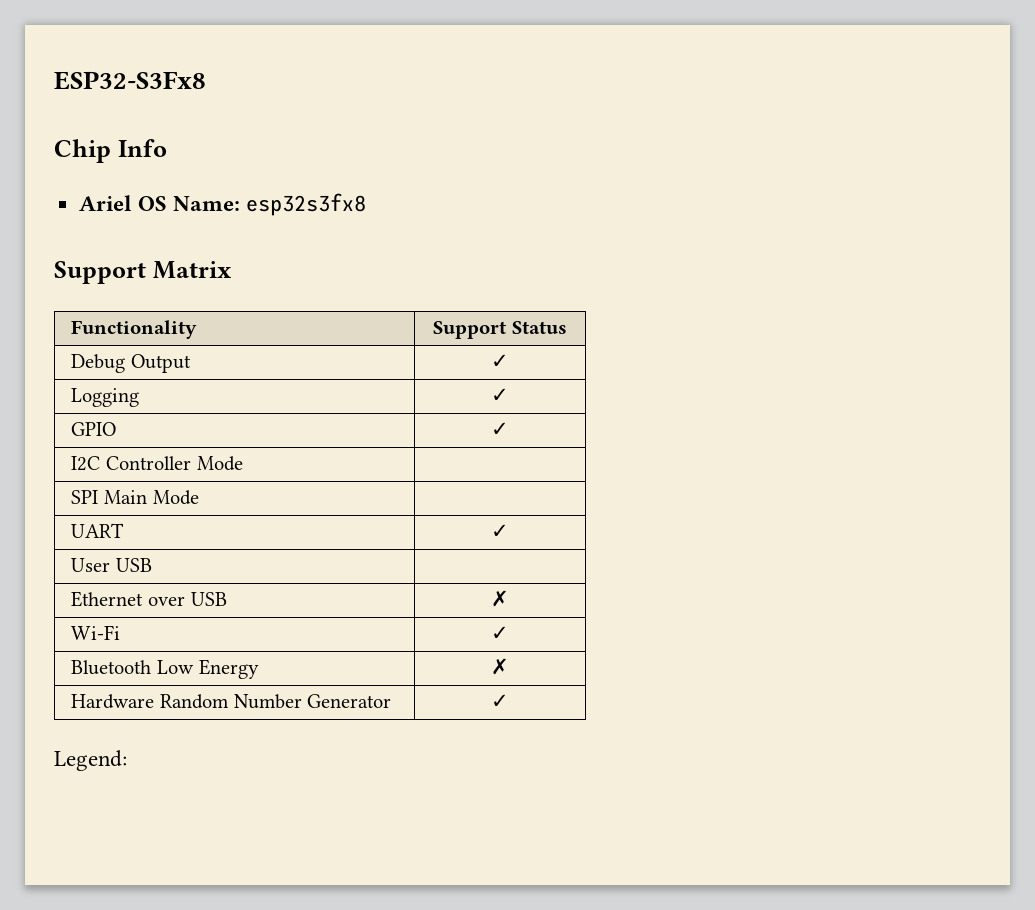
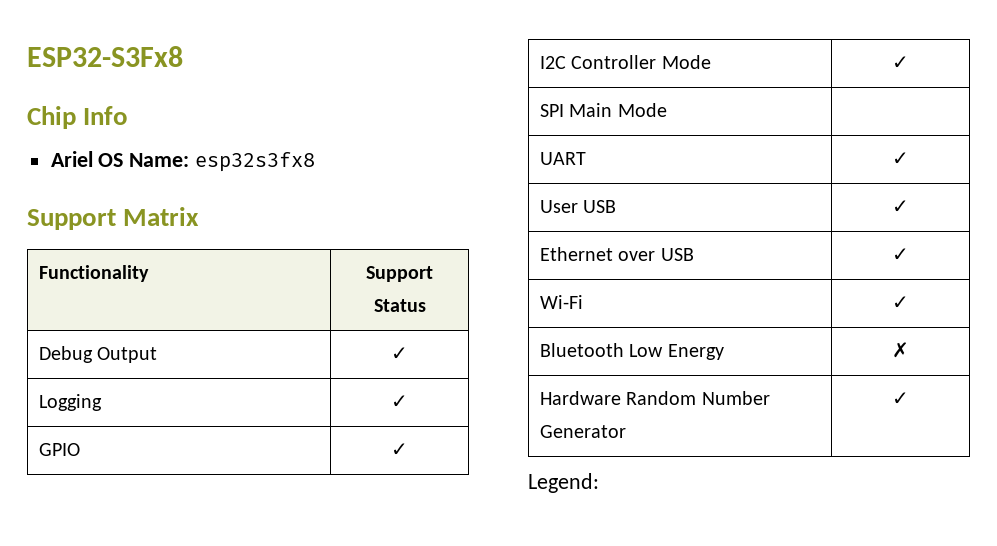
- I2C Controller Mode |
+ I2C Controller Mode | ✓
- User USB |
+ User USB | ✓
- Ethernet over USB | ✗
+ Ethernet over USB | ✓

